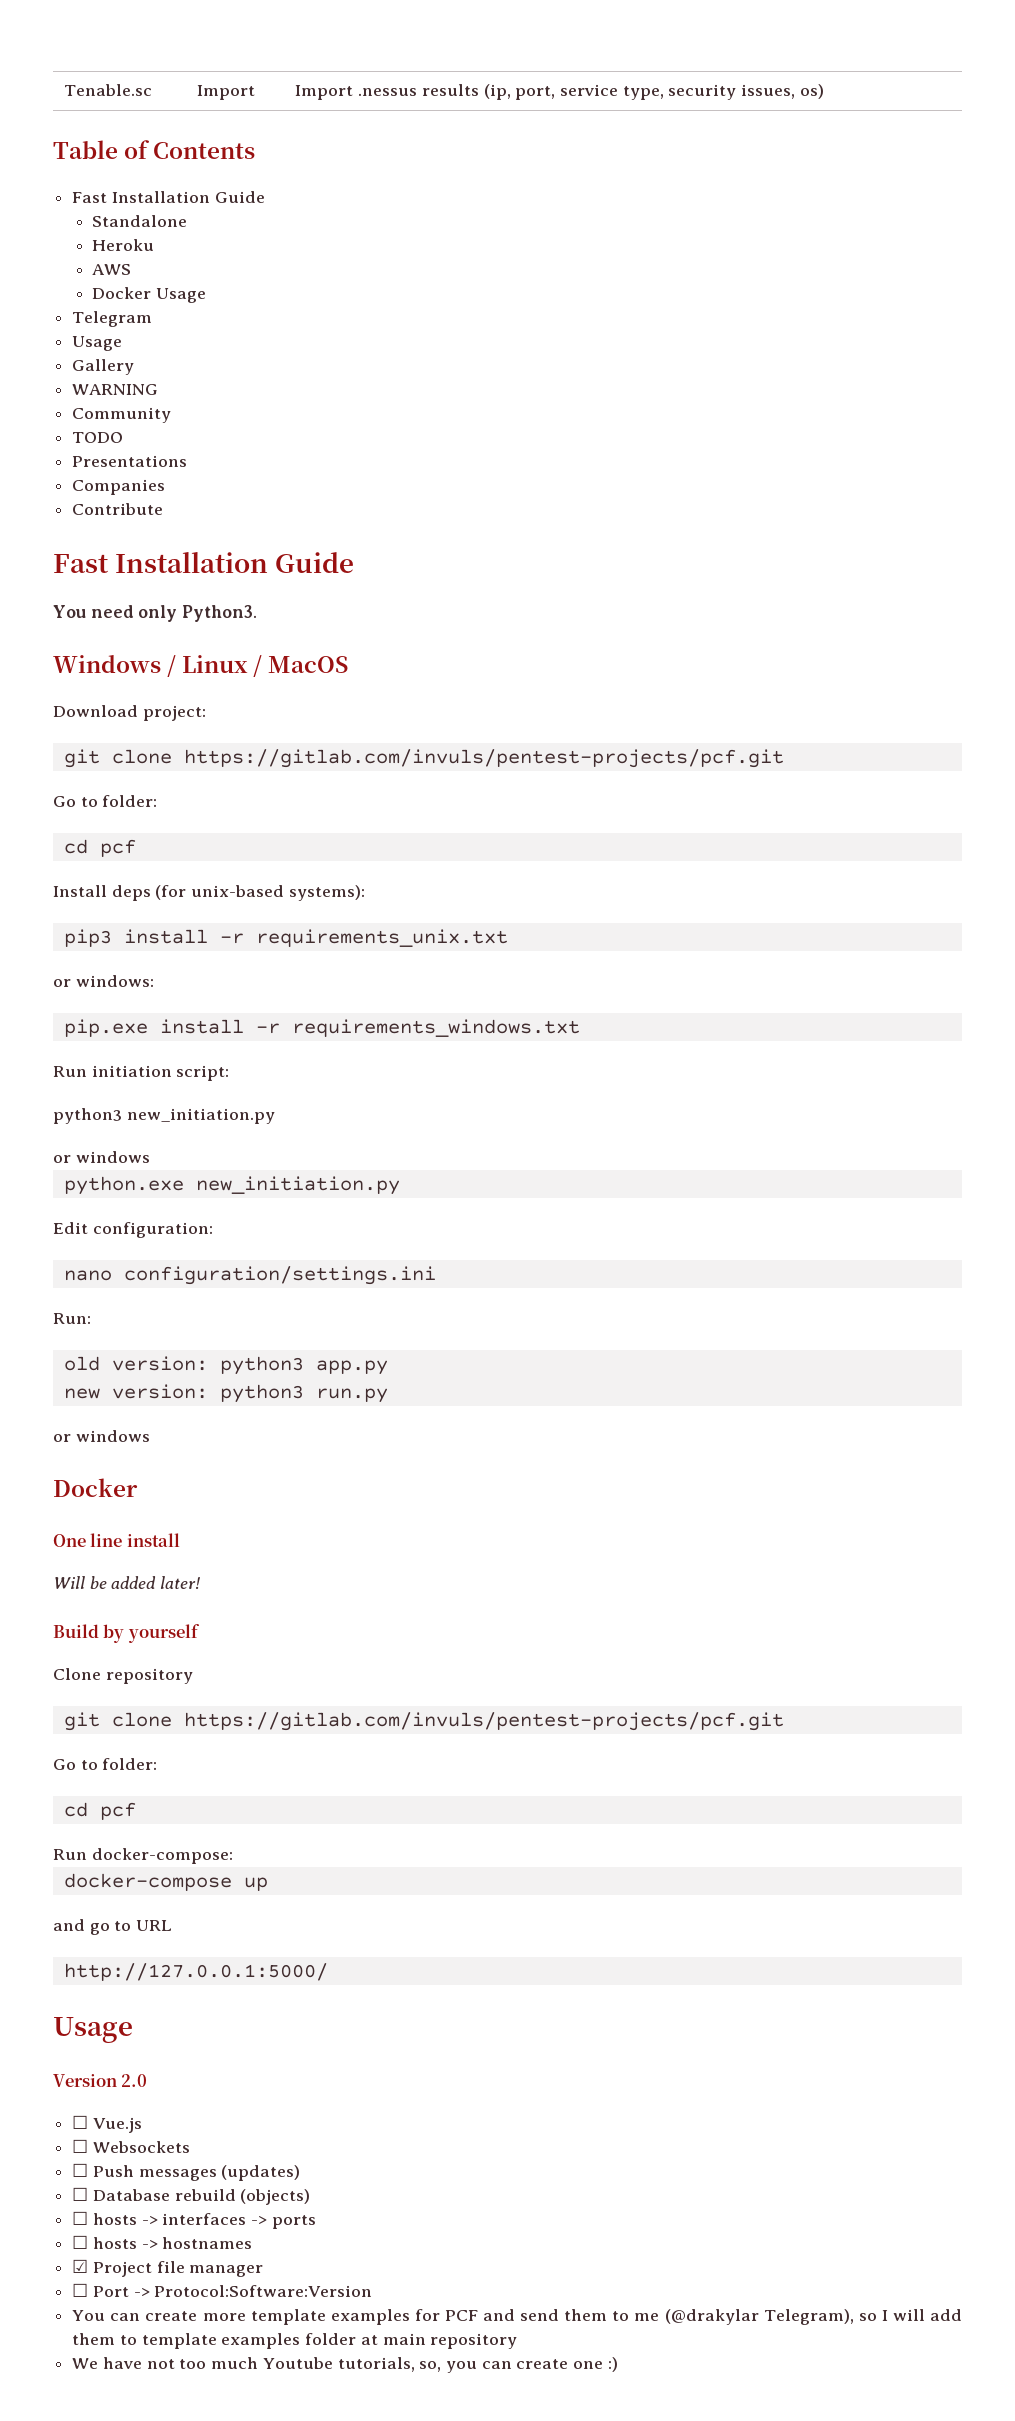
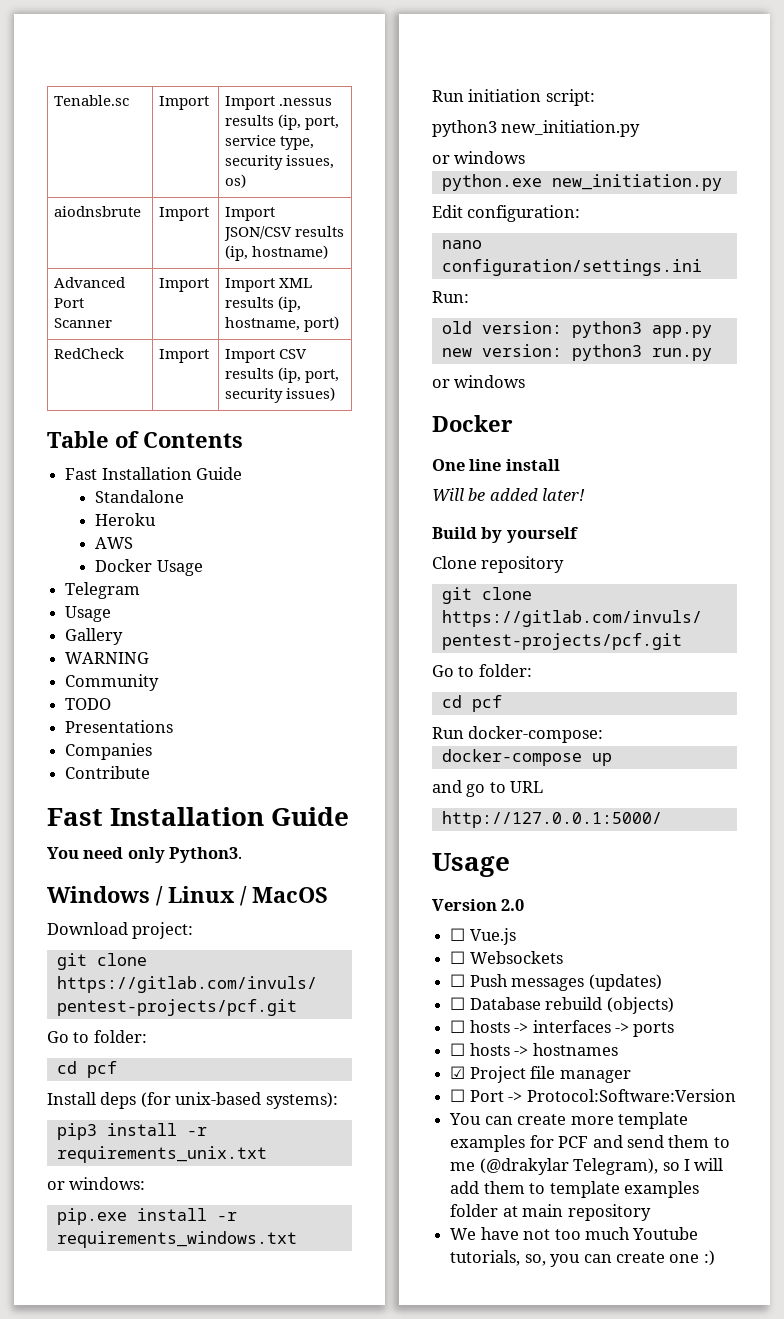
+ aiodnsbrute | Import | Import JSON/CSV results (ip, hostname)
+ Advanced Port Scanner | Import | Import XML results (ip, hostname, port)
+ RedCheck | Import | Import CSV results (ip, port, security issues)

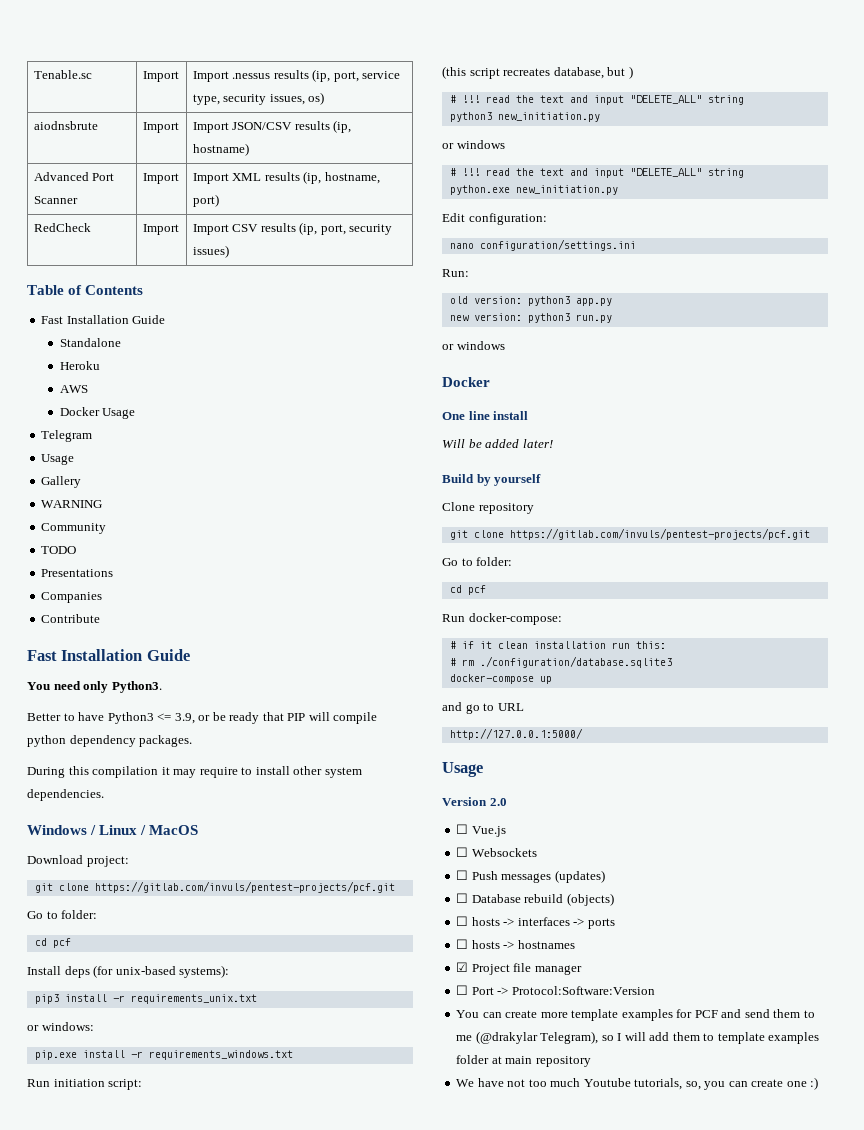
+ Better to have Python3 <= 3.9, or be ready that PIP will compile python dependency packages.
+ During this compilation it may require to install other system dependencies.
+ (this script recreates database, but )
+ # !!! read the text and input "DELETE_ALL" string
  python3 new_initiation.py
  or windows
+ # !!! read the text and input "DELETE_ALL" string
+ # if it clean installation run this:
+ # rm ./configuration/database.sqlite3

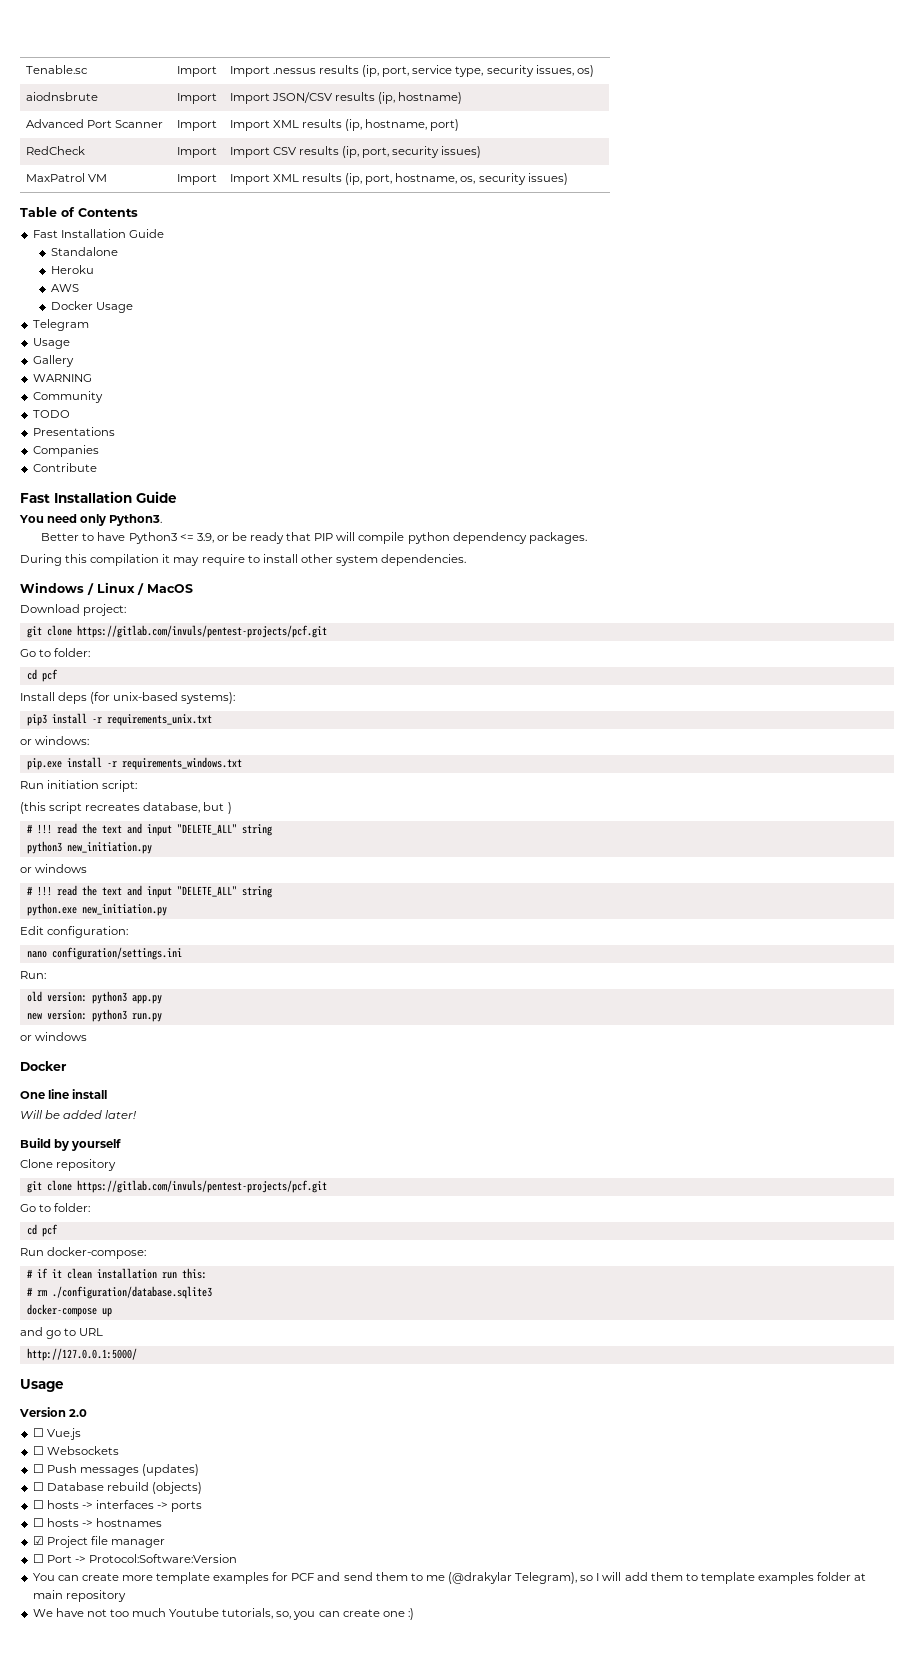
+ MaxPatrol VM | Import | Import XML results (ip, port, hostname, os, security issues)

